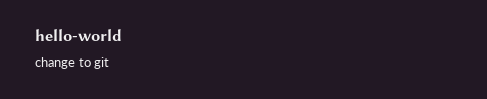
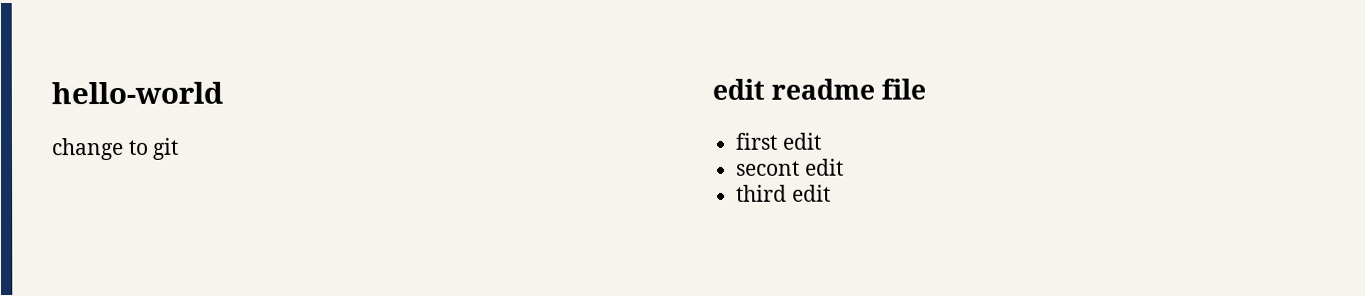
+ edit readme file
+ first edit
+ secont edit
+ third edit

